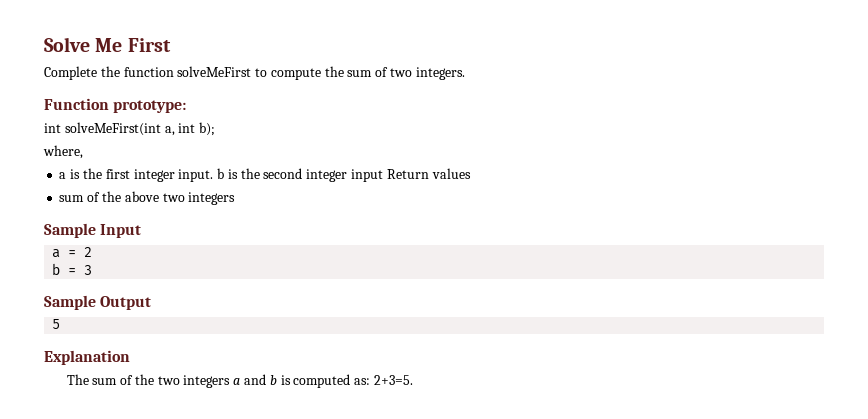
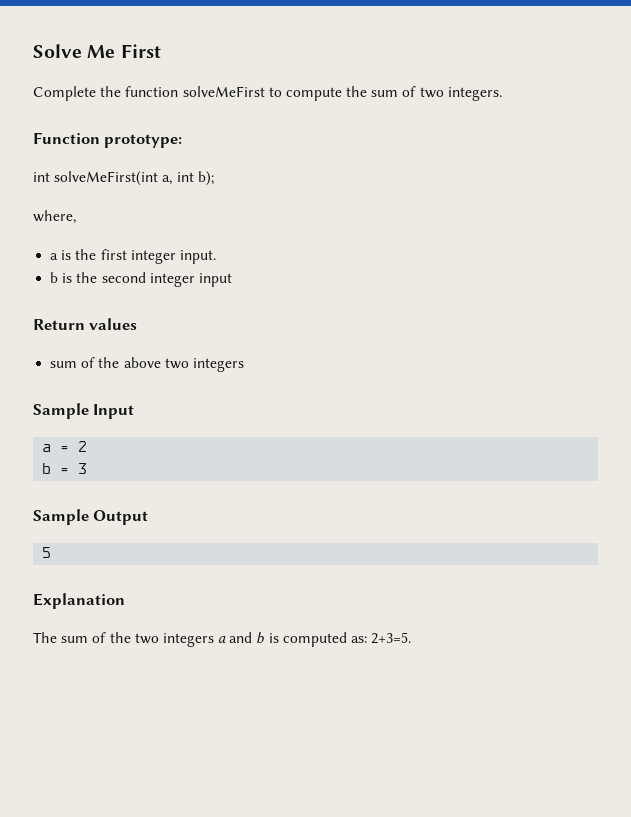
- a is the first integer input. b is the second integer input Return values
+ a is the first integer input.
+ b is the second integer input
+ Return values

